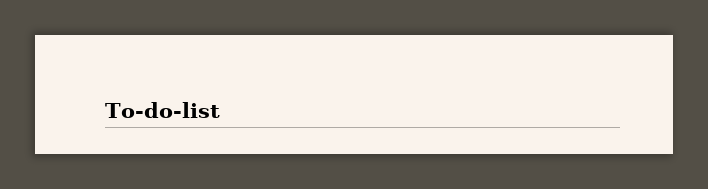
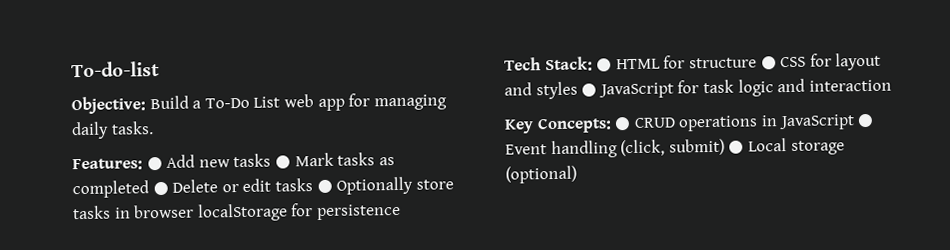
+ Objective: Build a To-Do List web app for managing daily tasks.
+ Features: ● Add new tasks ● Mark tasks as completed ● Delete or edit tasks ● Optionally store tasks in browser localStorage for persistence
+ Tech Stack: ● HTML for structure ● CSS for layout and styles ● JavaScript for task logic and interaction
+ Key Concepts: ● CRUD operations in JavaScript ● Event handling (click, submit) ● Local storage (optional)

